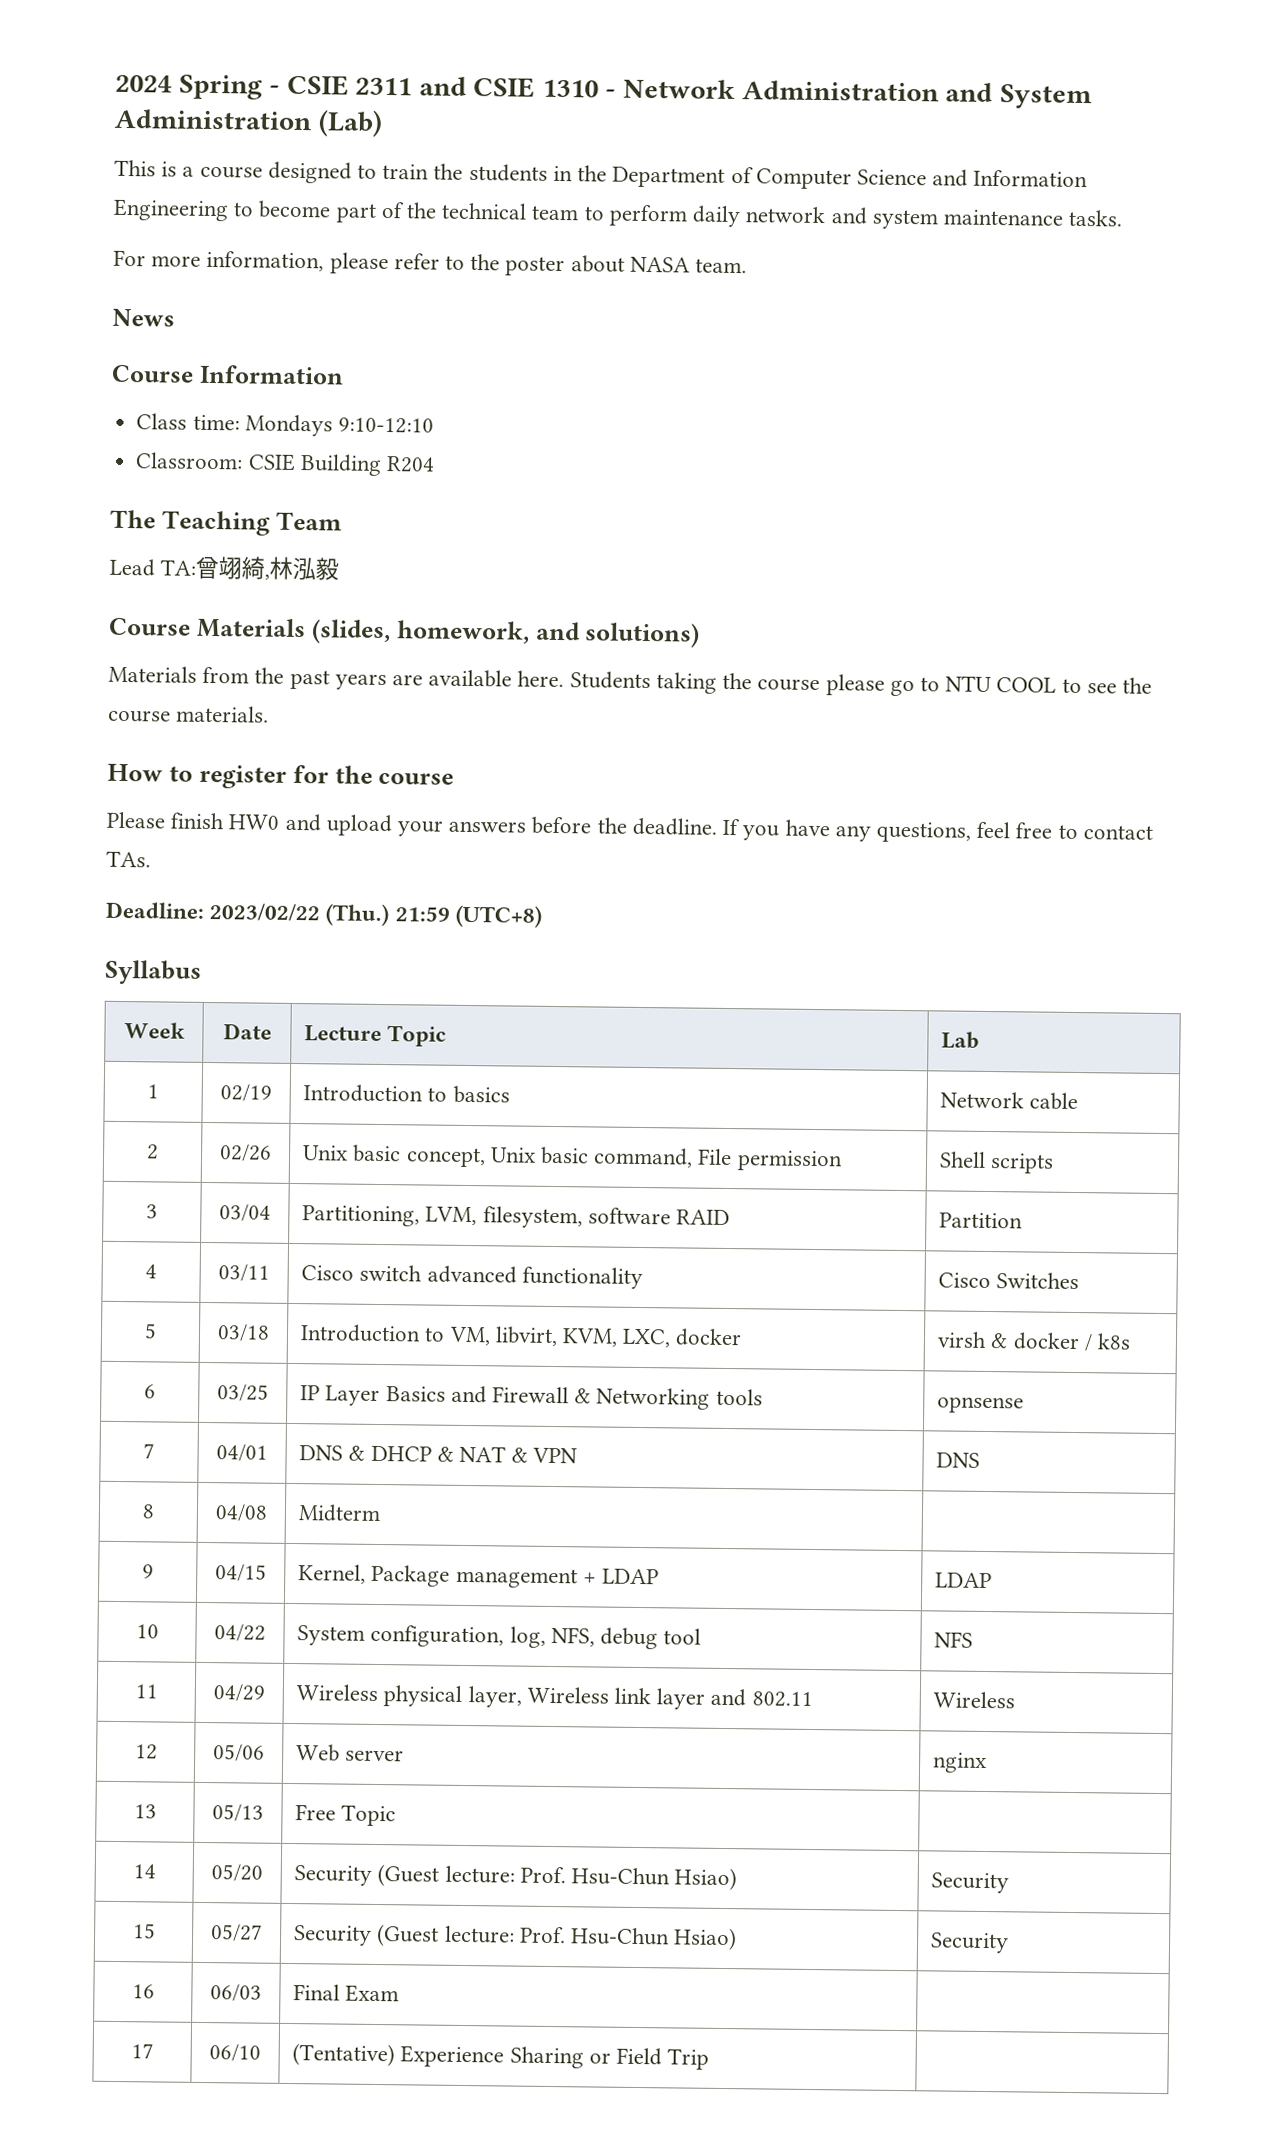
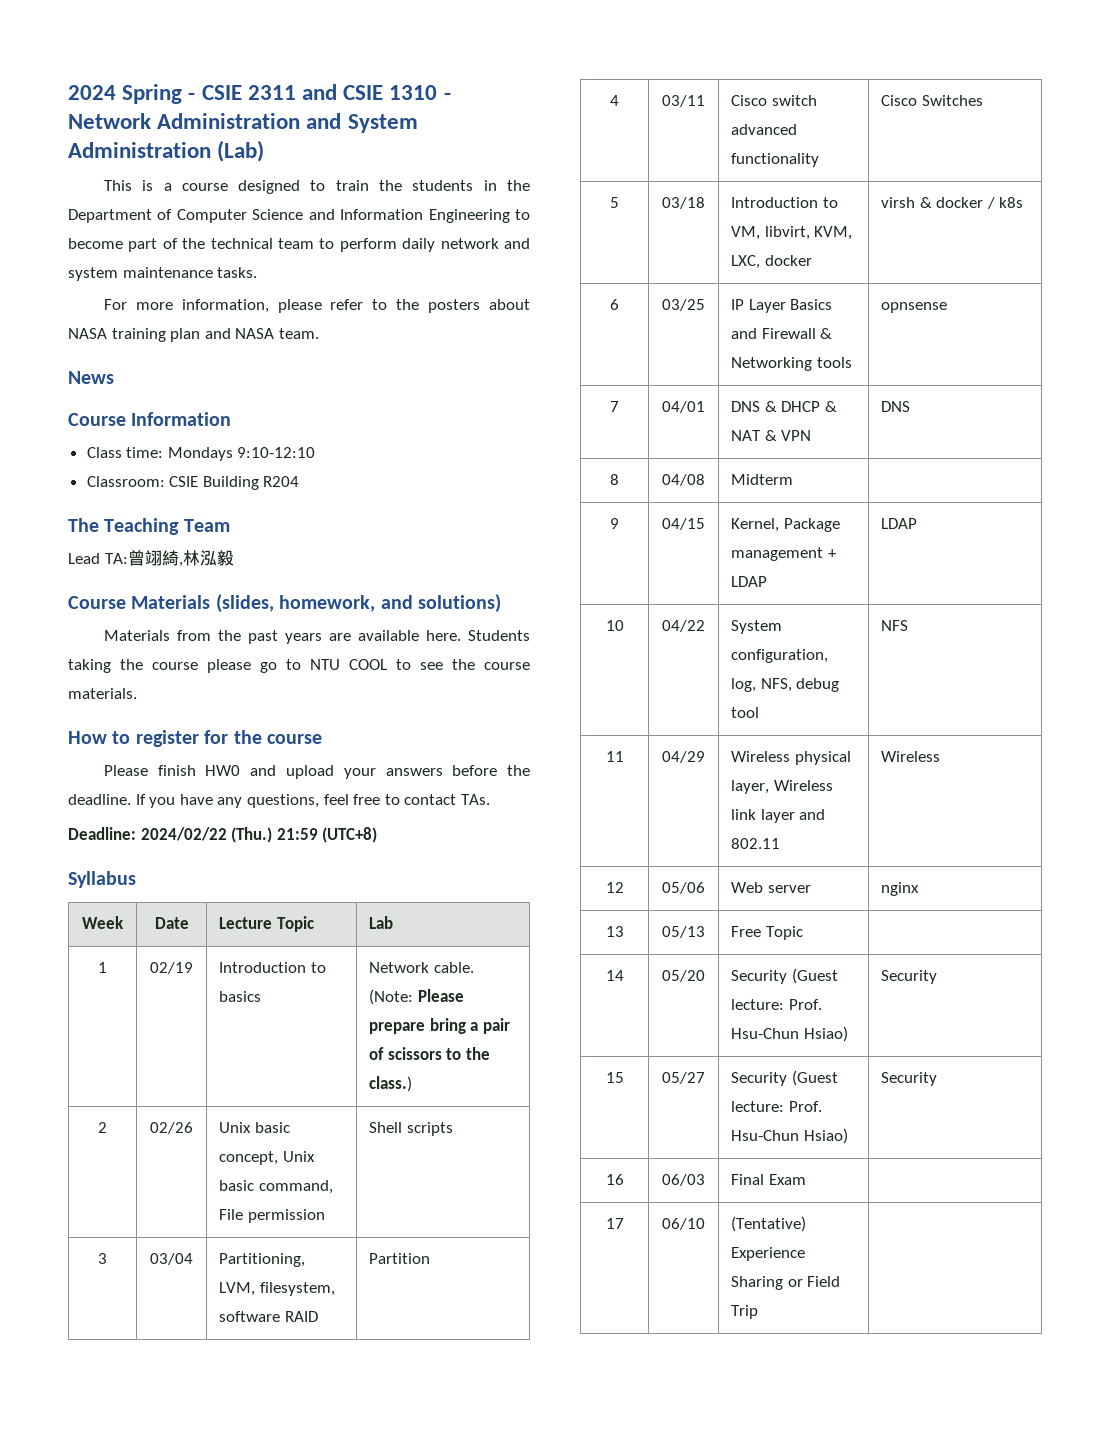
- For more information, please refer to the poster about NASA team.
+ For more information, please refer to the posters about NASA training plan and NASA team.
- Deadline: 2023/02/22 (Thu.) 21:59 (UTC+8)
+ Deadline: 2024/02/22 (Thu.) 21:59 (UTC+8)
- 1 | 02/19 | Introduction to basics | Network cable
+ 1 | 02/19 | Introduction to basics | Network cable. (Note: Please prepare bring a pair of scissors to the class.)

